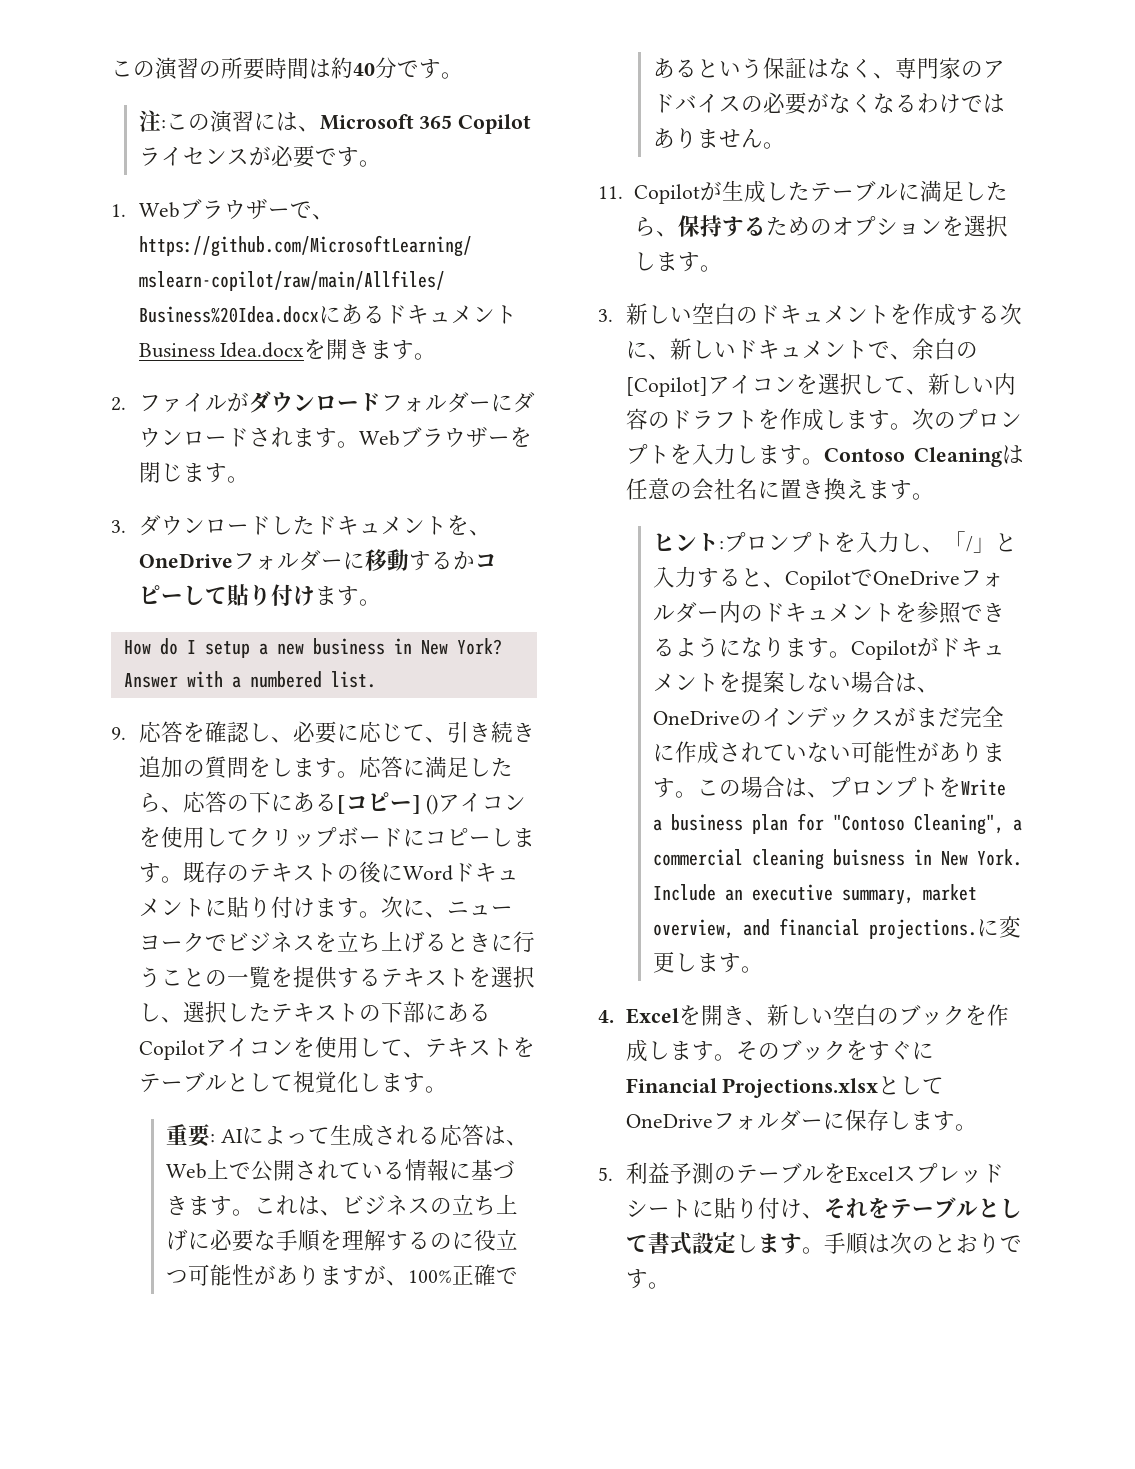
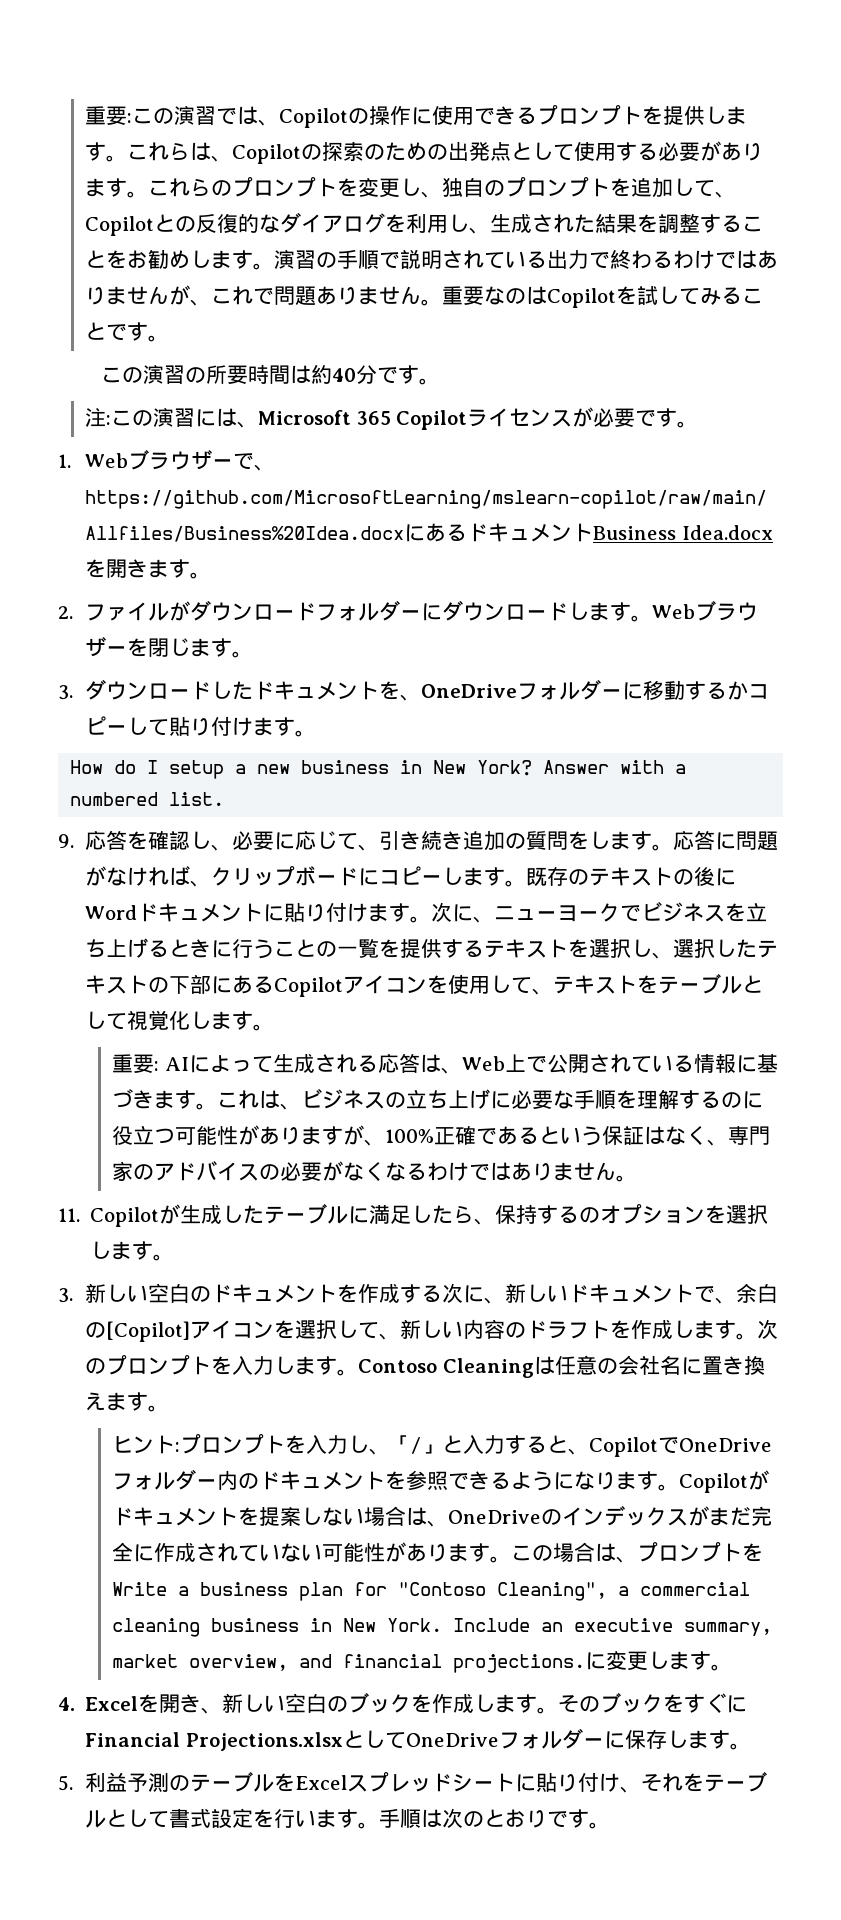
+ 重要:この演習では、Copilotの操作に使用できるプロンプトを提供します。これらは、Copilotの探索のための出発点として使用する必要があります。これらのプロンプトを変更し、独自のプロンプトを追加して、Copilotとの反復的なダイアログを利用し、生成された結果を調整することをお勧めします。演習の手順で説明されている出力で終わるわけではありませんが、これで問題ありません。重要なのはCopilotを試してみることです。
- 2.ファイルがダウンロードフォルダーにダウンロードされます。
+ 2.ファイルがダウンロードフォルダーにダウンロードします。
- 応答に満足したら、応答の下にある[コピー] ()アイコンを使用してクリップボードにコピーします。
+ 応答に問題がなければ、クリップボードにコピーします。
- 11. Copilotが生成したテーブルに満足したら、保持するためのオプションを選択します。
+ 11. Copilotが生成したテーブルに満足したら、保持するのオプションを選択します。
- この場合は、プロンプトをWrite a business plan for "Contoso Cleaning", a commercial cleaning buisness in New York.
+ この場合は、プロンプトをWrite a business plan for "Contoso Cleaning", a commercial cleaning business in New York.
- 5.利益予測のテーブルをExcelスプレッドシートに貼り付け、それをテーブルとして書式設定します。
+ 5.利益予測のテーブルをExcelスプレッドシートに貼り付け、それをテーブルとして書式設定を行います。

